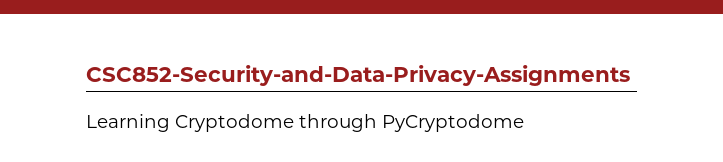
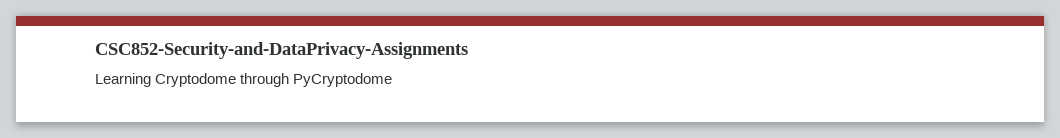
- CSC852-Security-and-Data-Privacy-Assignments
+ CSC852-Security-and-DataPrivacy-Assignments

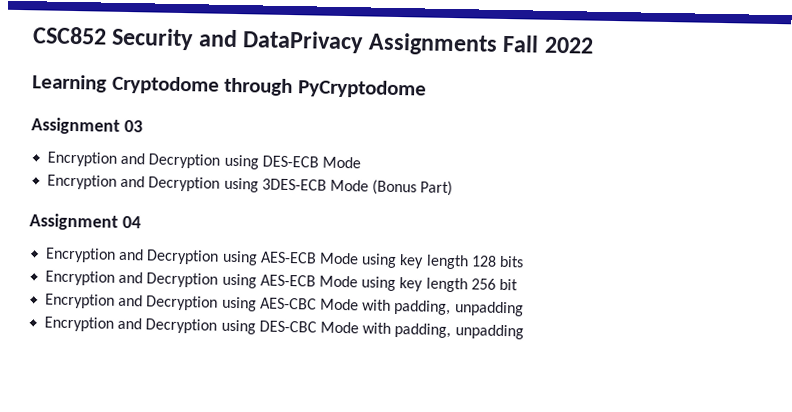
- CSC852-Security-and-DataPrivacy-Assignments
+ CSC852 Security and DataPrivacy Assignments Fall 2022
  Learning Cryptodome through PyCryptodome
+ Assignment 03
+ Encryption and Decryption using DES-ECB Mode
+ Encryption and Decryption using 3DES-ECB Mode (Bonus Part)
+ Assignment 04
+ Encryption and Decryption using AES-ECB Mode using key length 128 bits
+ Encryption and Decryption using AES-ECB Mode using key length 256 bit
+ Encryption and Decryption using AES-CBC Mode with padding, unpadding
+ Encryption and Decryption using DES-CBC Mode with padding, unpadding

